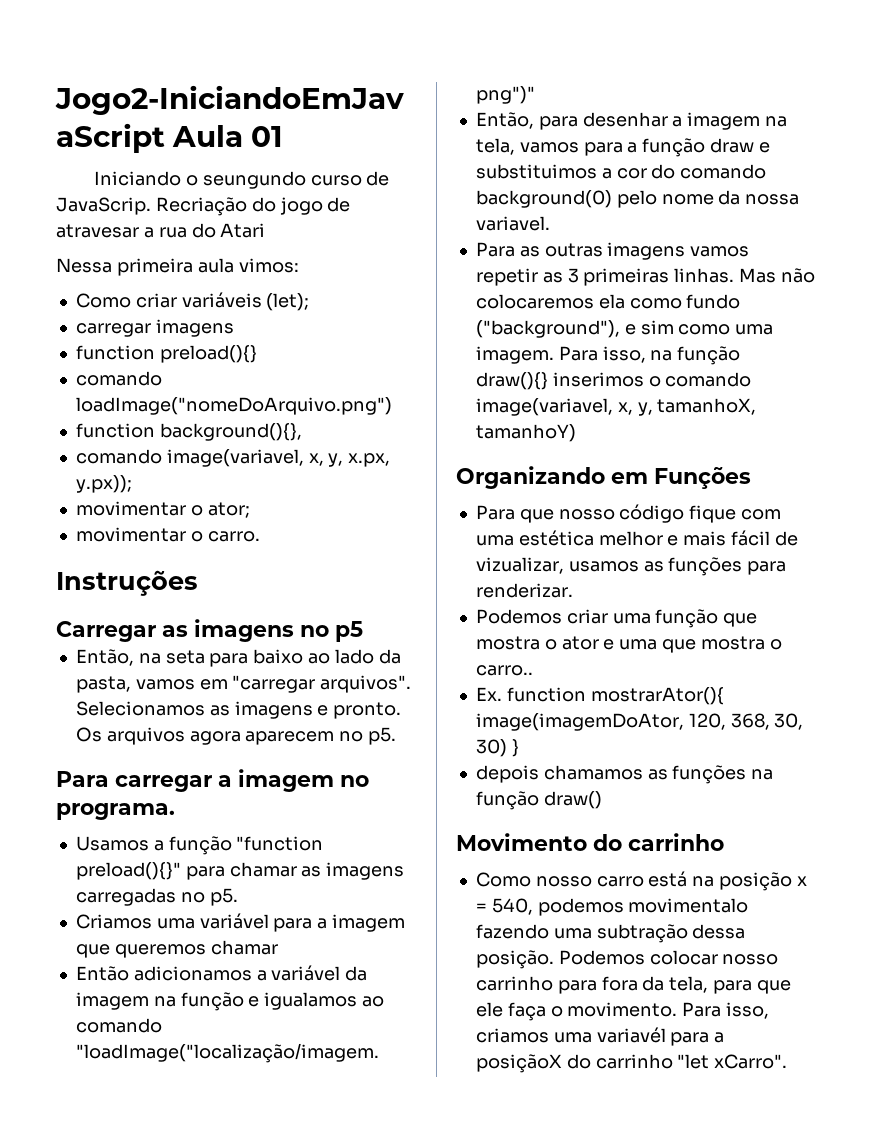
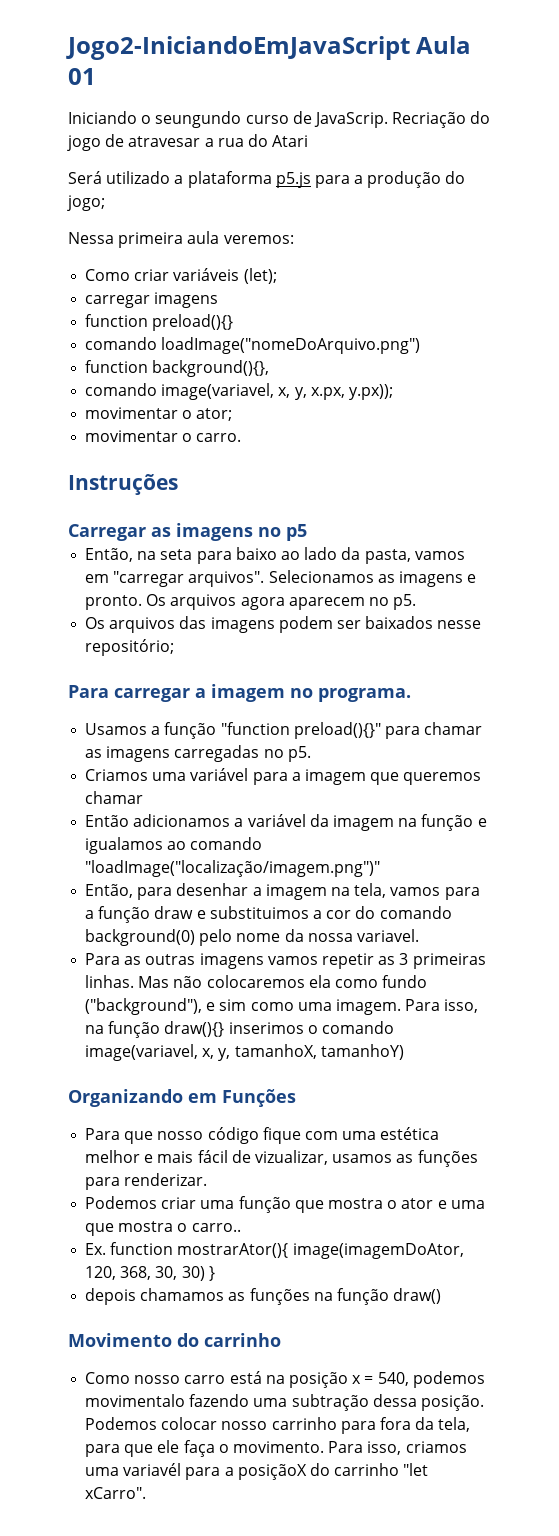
+ Será utilizado a plataforma p5.js para a produção do jogo;
- Nessa primeira aula vimos:
+ Nessa primeira aula veremos:
+ Os arquivos das imagens podem ser baixados nesse repositório;

